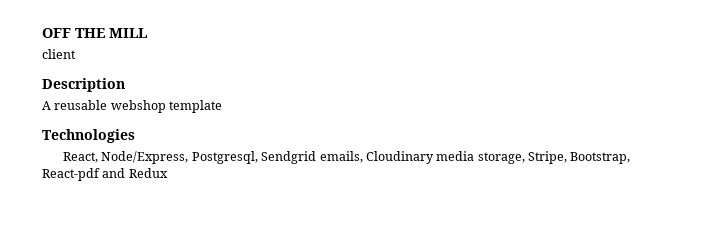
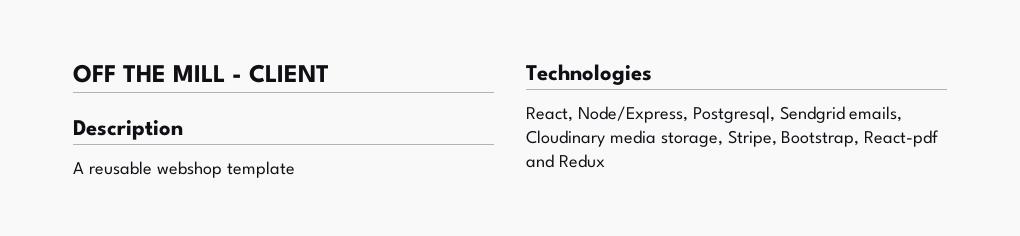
- OFF THE MILL
- client
+ OFF THE MILL - CLIENT

